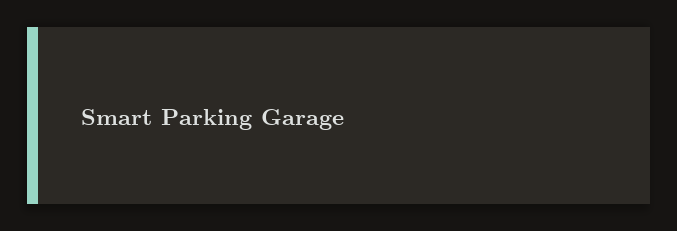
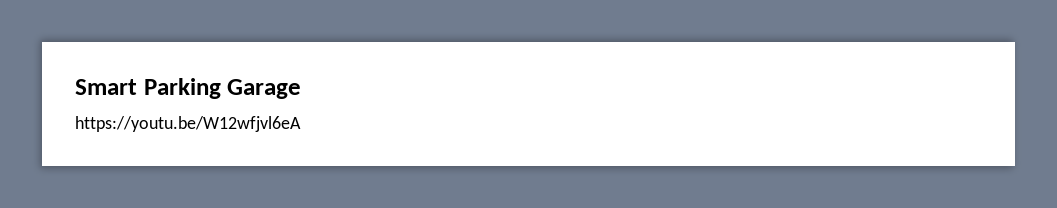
+ https://youtu.be/W12wfjvl6eA

